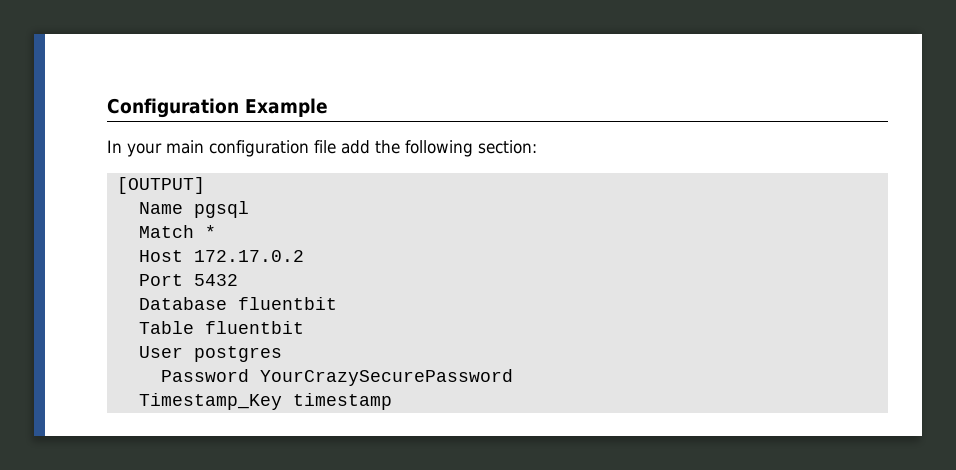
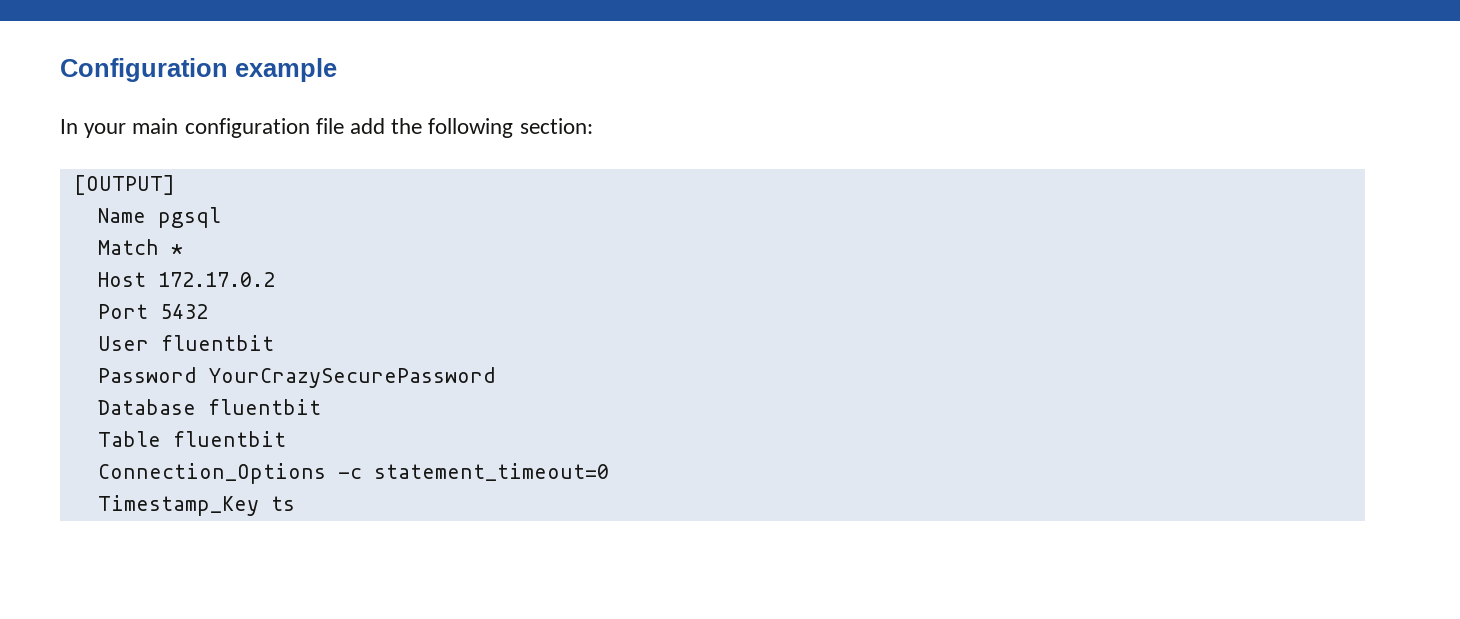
- Configuration Example
+ Configuration example
+ User fluentbit
+ Password YourCrazySecurePassword
- User postgres
- Password YourCrazySecurePassword
+ Connection_Options -c statement_timeout=0
- Timestamp_Key timestamp
+ Timestamp_Key ts

